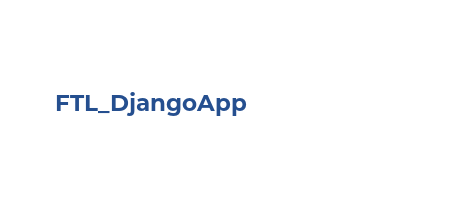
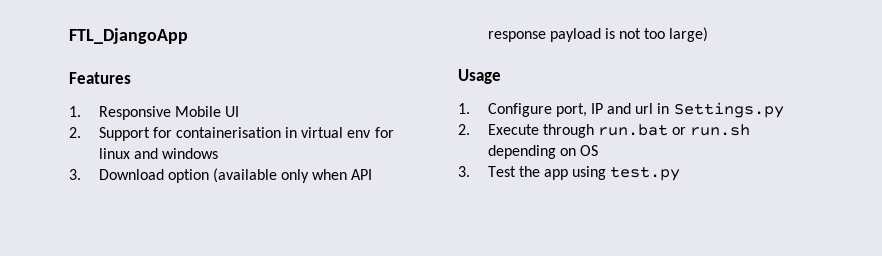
+ Features
+ 1. Responsive Mobile UI
+ 2. Support for containerisation in virtual env for linux and windows
+ 3. Download option (available only when API response payload is not too large)
+ Usage
+ 1. Configure port, IP and url in Settings.py
+ 2. Execute through run.bat or run.sh depending on OS
+ 3. Test the app using test.py

